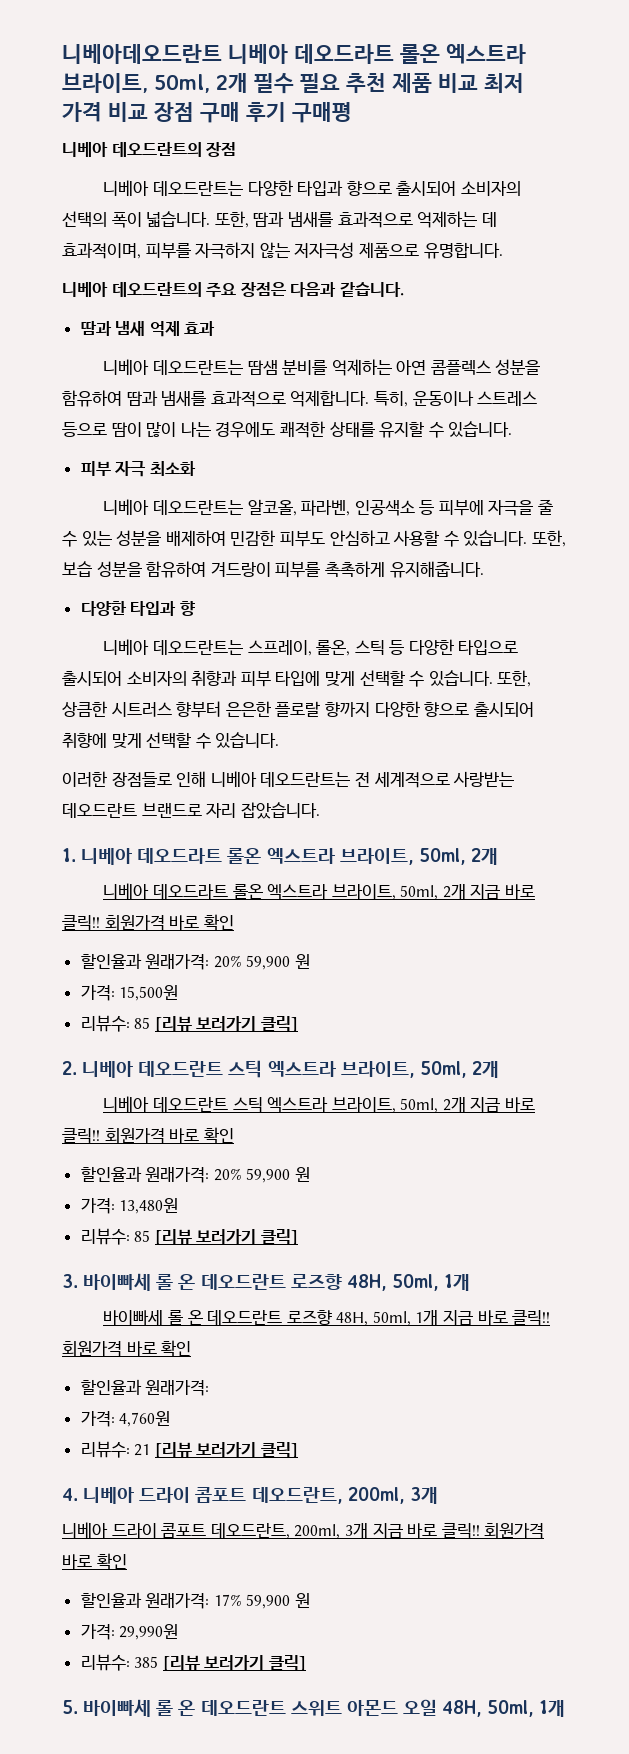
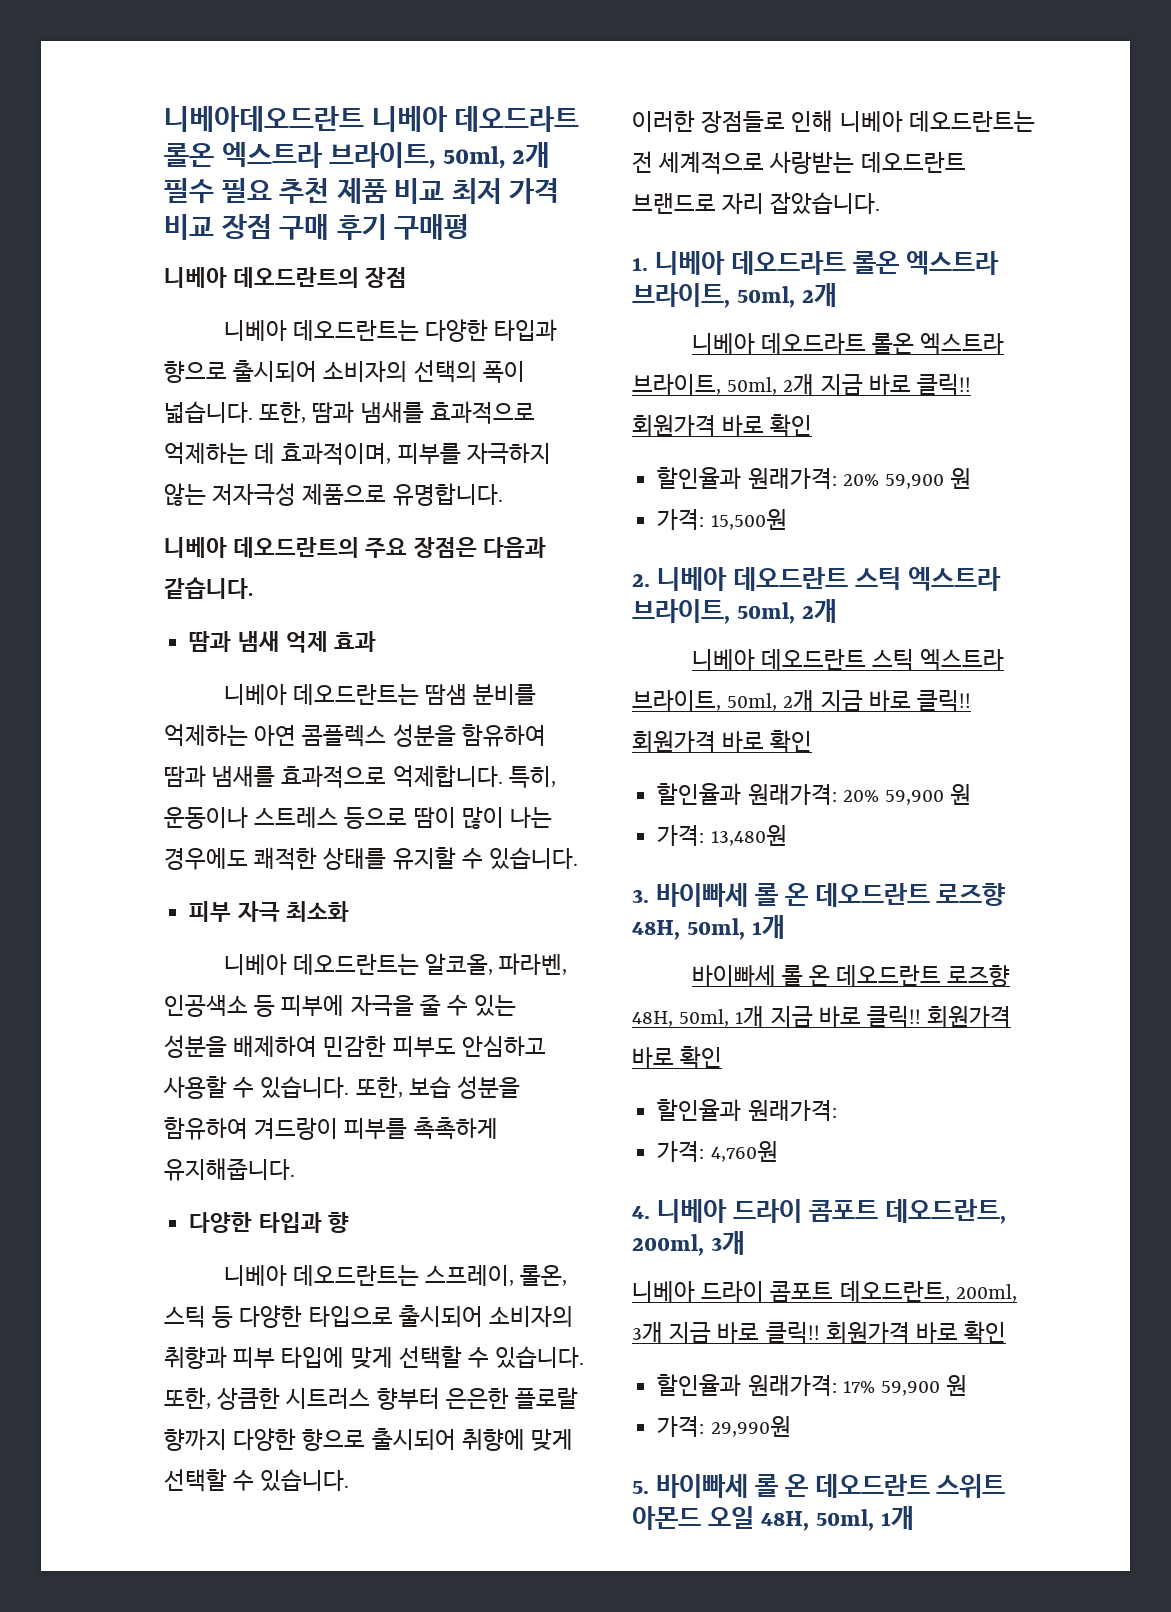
  가격: 15,500원
- 리뷰수: 85 [리뷰 보러가기 클릭]
  가격: 13,480원
- 리뷰수: 85 [리뷰 보러가기 클릭]
- 리뷰수: 21 [리뷰 보러가기 클릭]
- 리뷰수: 385 [리뷰 보러가기 클릭]

